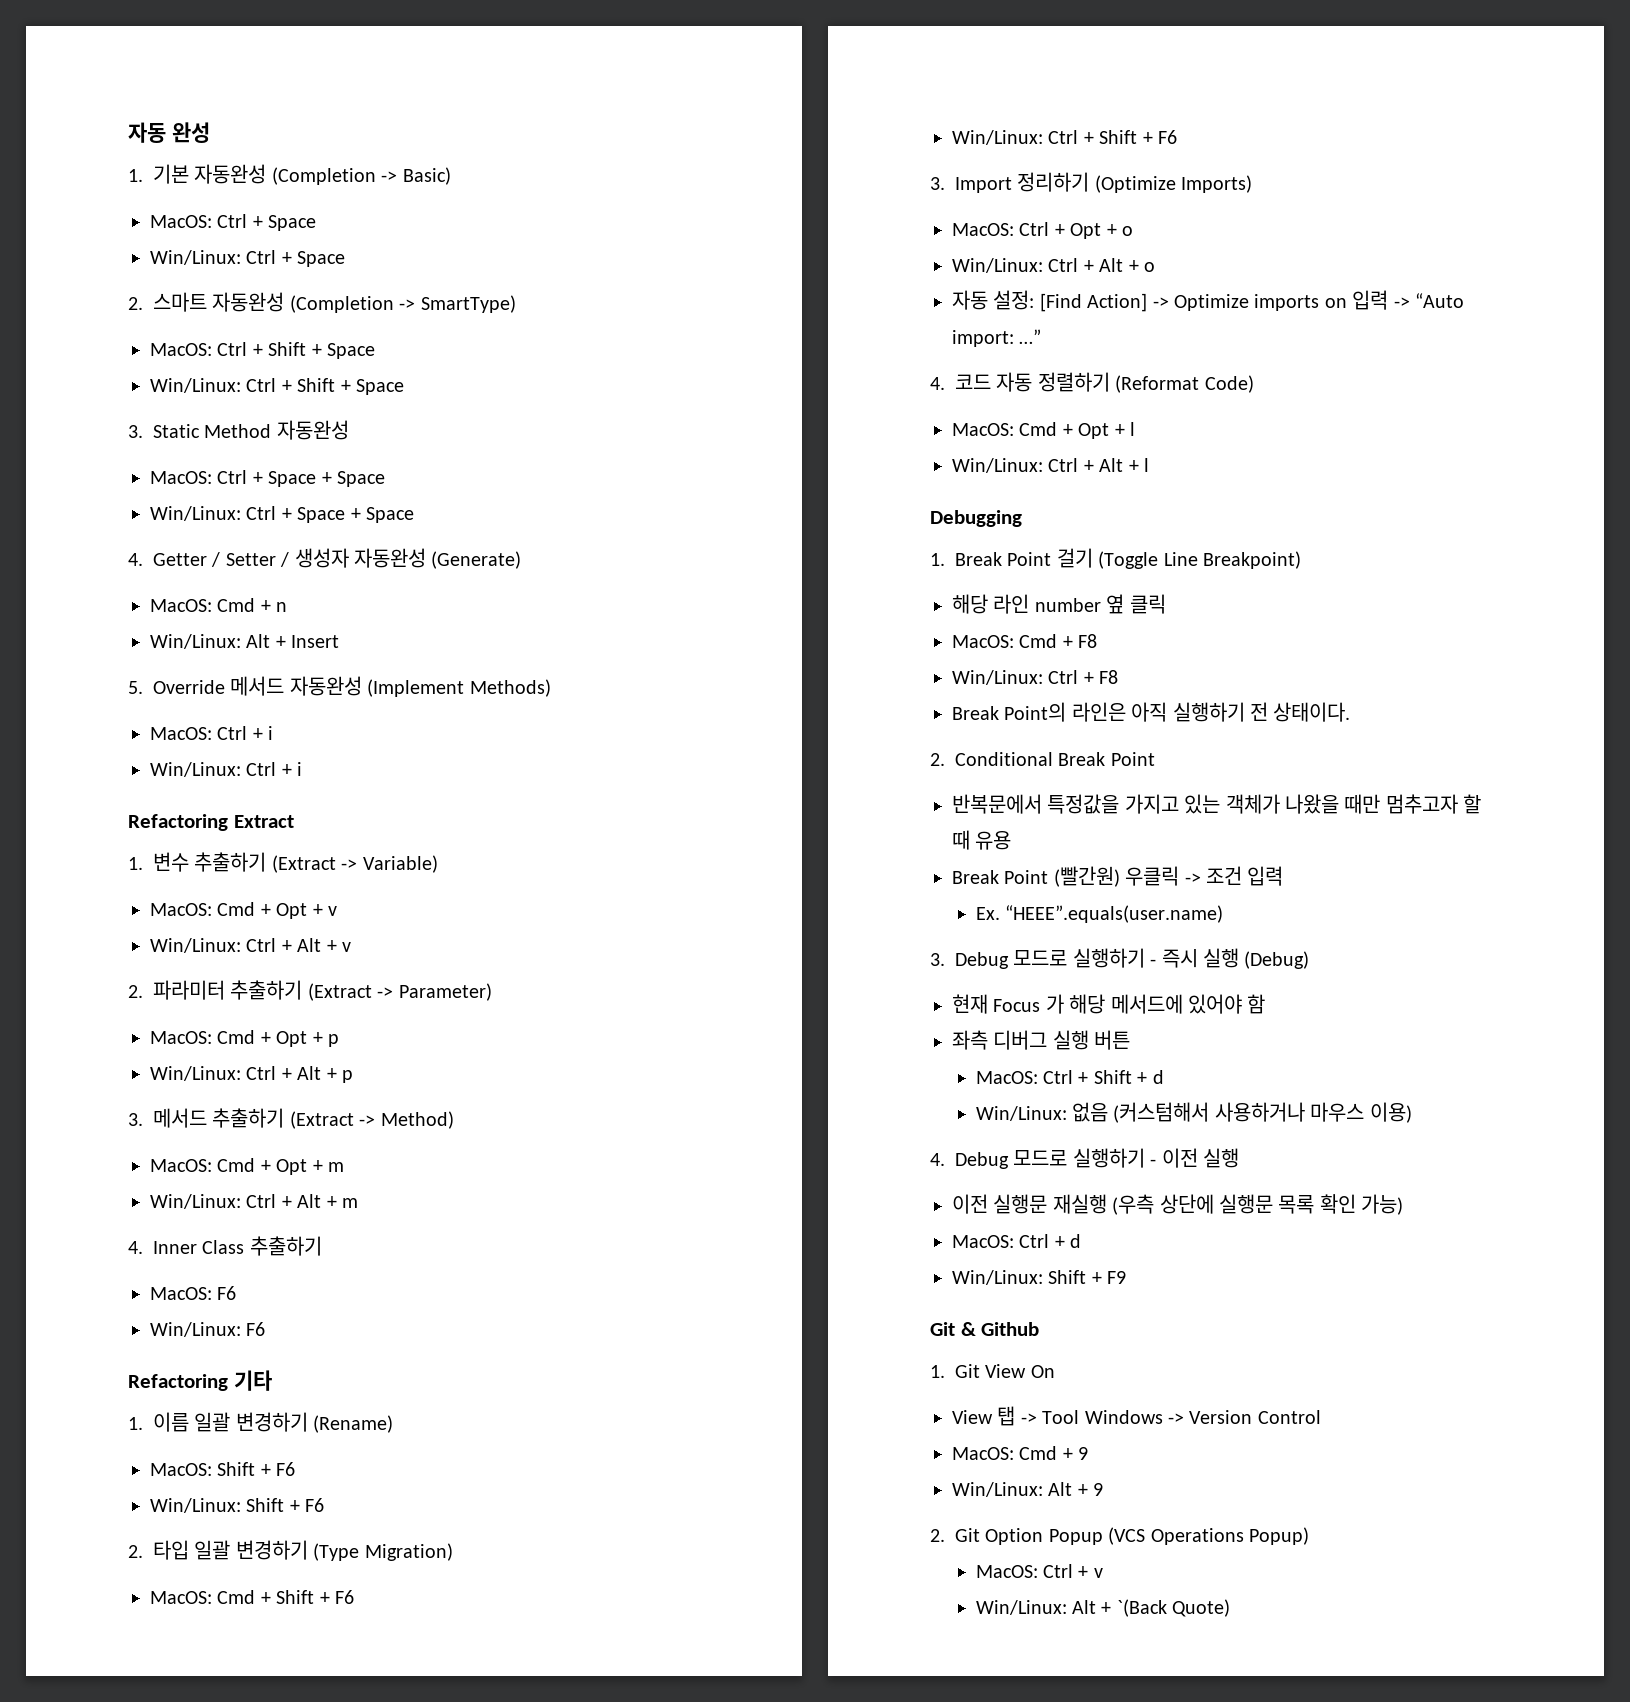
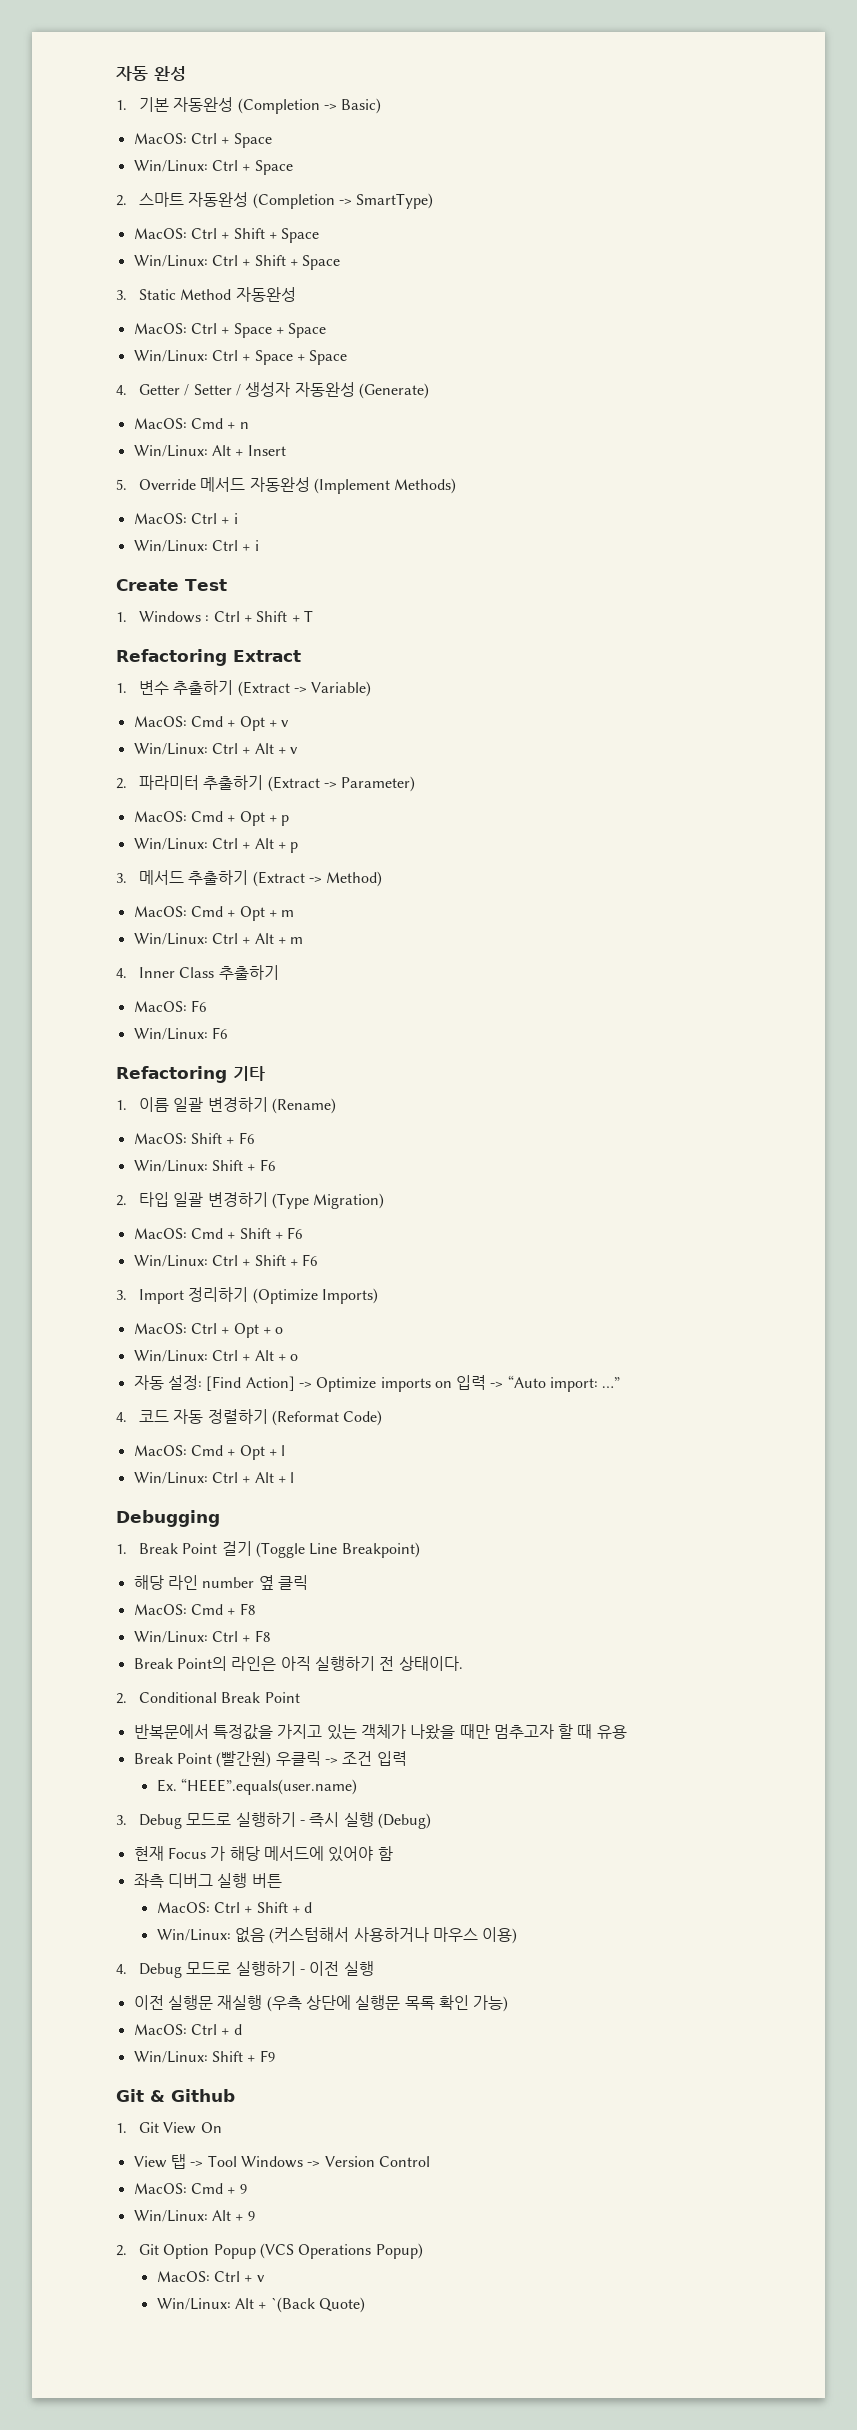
+ Create Test
+ 1. Windows : Ctrl + Shift + T

